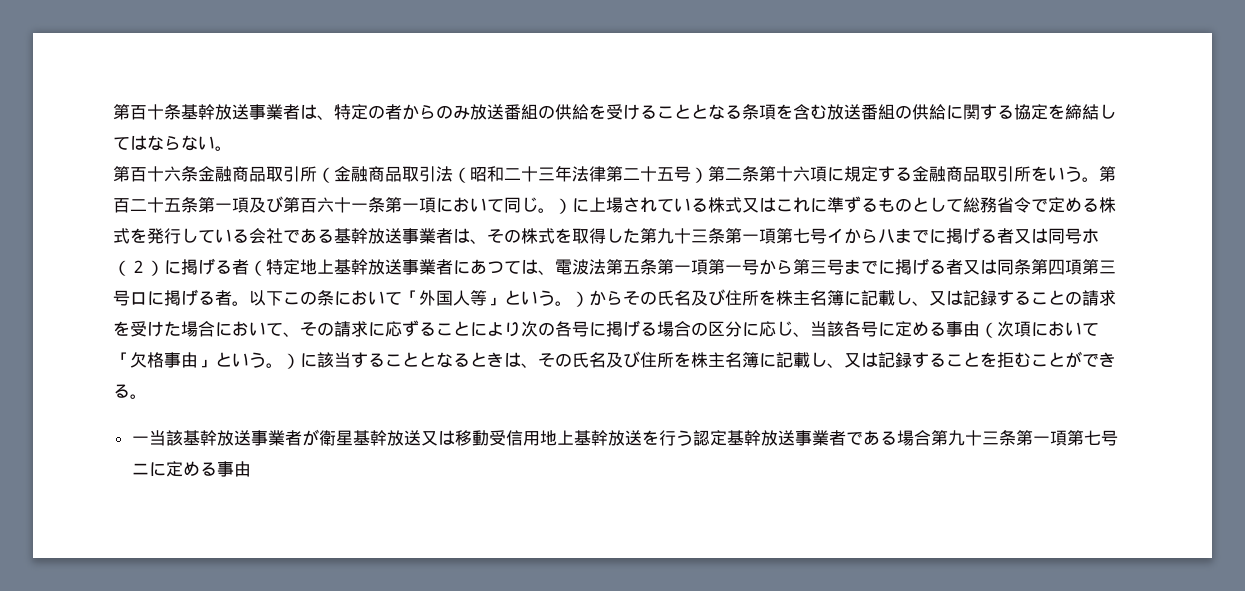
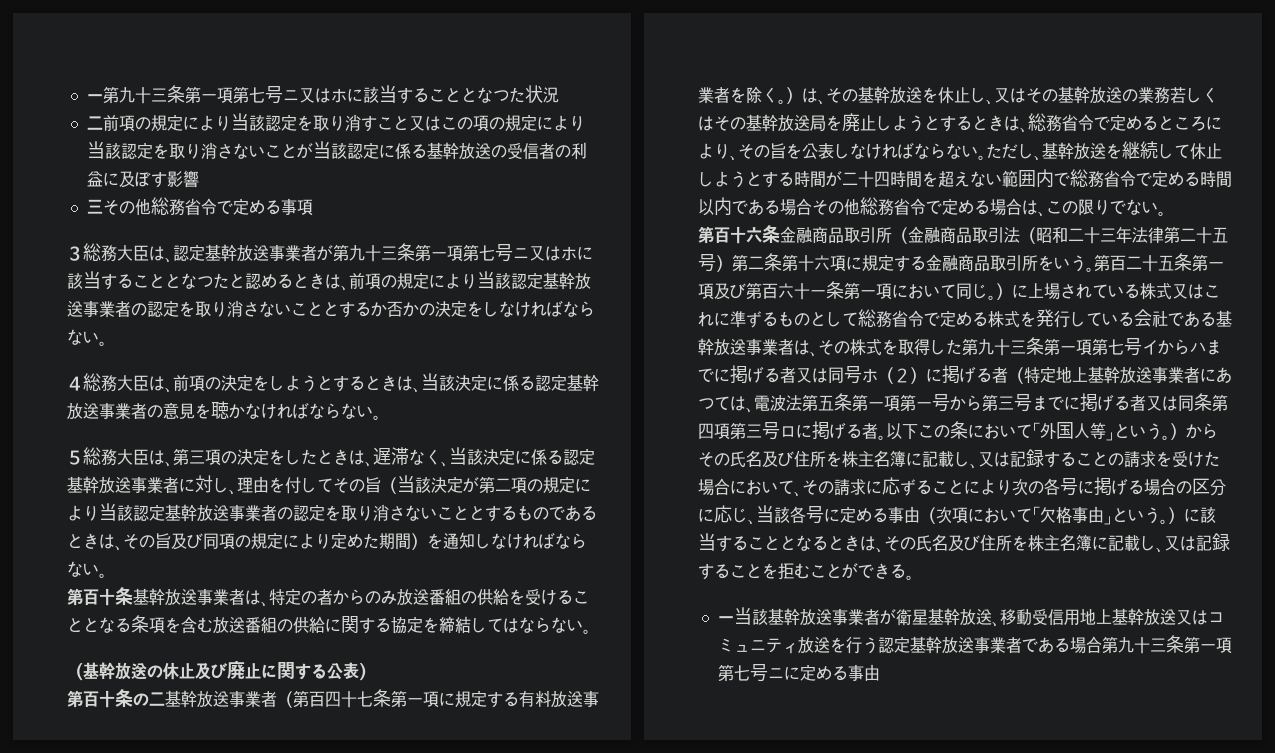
+ 一第九十三条第一項第七号ニ又はホに該当することとなつた状況
+ 二前項の規定により当該認定を取り消すこと又はこの項の規定により当該認定を取り消さないことが当該認定に係る基幹放送の受信者の利益に及ぼす影響
+ 三その他総務省令で定める事項
+ ３総務大臣は、認定基幹放送事業者が第九十三条第一項第七号ニ又はホに該当することとなつたと認めるときは、前項の規定により当該認定基幹放送事業者の認定を取り消さないこととするか否かの決定をしなければならない。
+ ４総務大臣は、前項の決定をしようとするときは、当該決定に係る認定基幹放送事業者の意見を聴かなければならない。
+ ５総務大臣は、第三項の決定をしたときは、遅滞なく、当該決定に係る認定基幹放送事業者に対し、理由を付してその旨（当該決定が第二項の規定により当該認定基幹放送事業者の認定を取り消さないこととするものであるときは、その旨及び同項の規定により定めた期間）を通知しなければならない。
+ （基幹放送の休止及び廃止に関する公表）
+ 第百十条の二基幹放送事業者（第百四十七条第一項に規定する有料放送事業者を除く。）は、その基幹放送を休止し、又はその基幹放送の業務若しくはその基幹放送局を廃止しようとするときは、総務省令で定めるところにより、その旨を公表しなければならない。ただし、基幹放送を継続して休止しようとする時間が二十四時間を超えない範囲内で総務省令で定める時間以内である場合その他総務省令で定める場合は、この限りでない。
- 一当該基幹放送事業者が衛星基幹放送又は移動受信用地上基幹放送を行う認定基幹放送事業者である場合第九十三条第一項第七号ニに定める事由
+ 一当該基幹放送事業者が衛星基幹放送、移動受信用地上基幹放送又はコミュニティ放送を行う認定基幹放送事業者である場合第九十三条第一項第七号ニに定める事由

